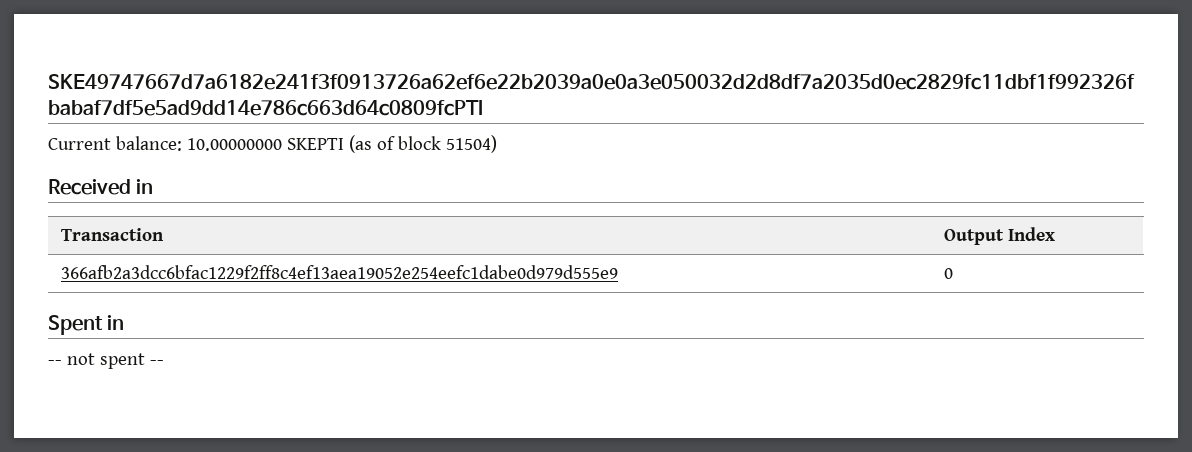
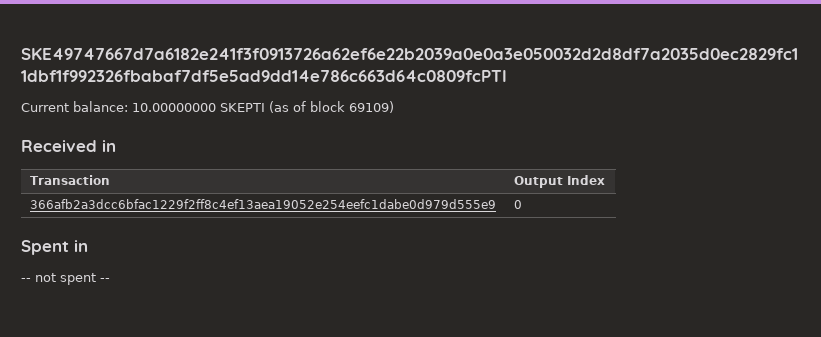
- Current balance: 10.00000000 SKEPTI (as of block 51504)
+ Current balance: 10.00000000 SKEPTI (as of block 69109)

